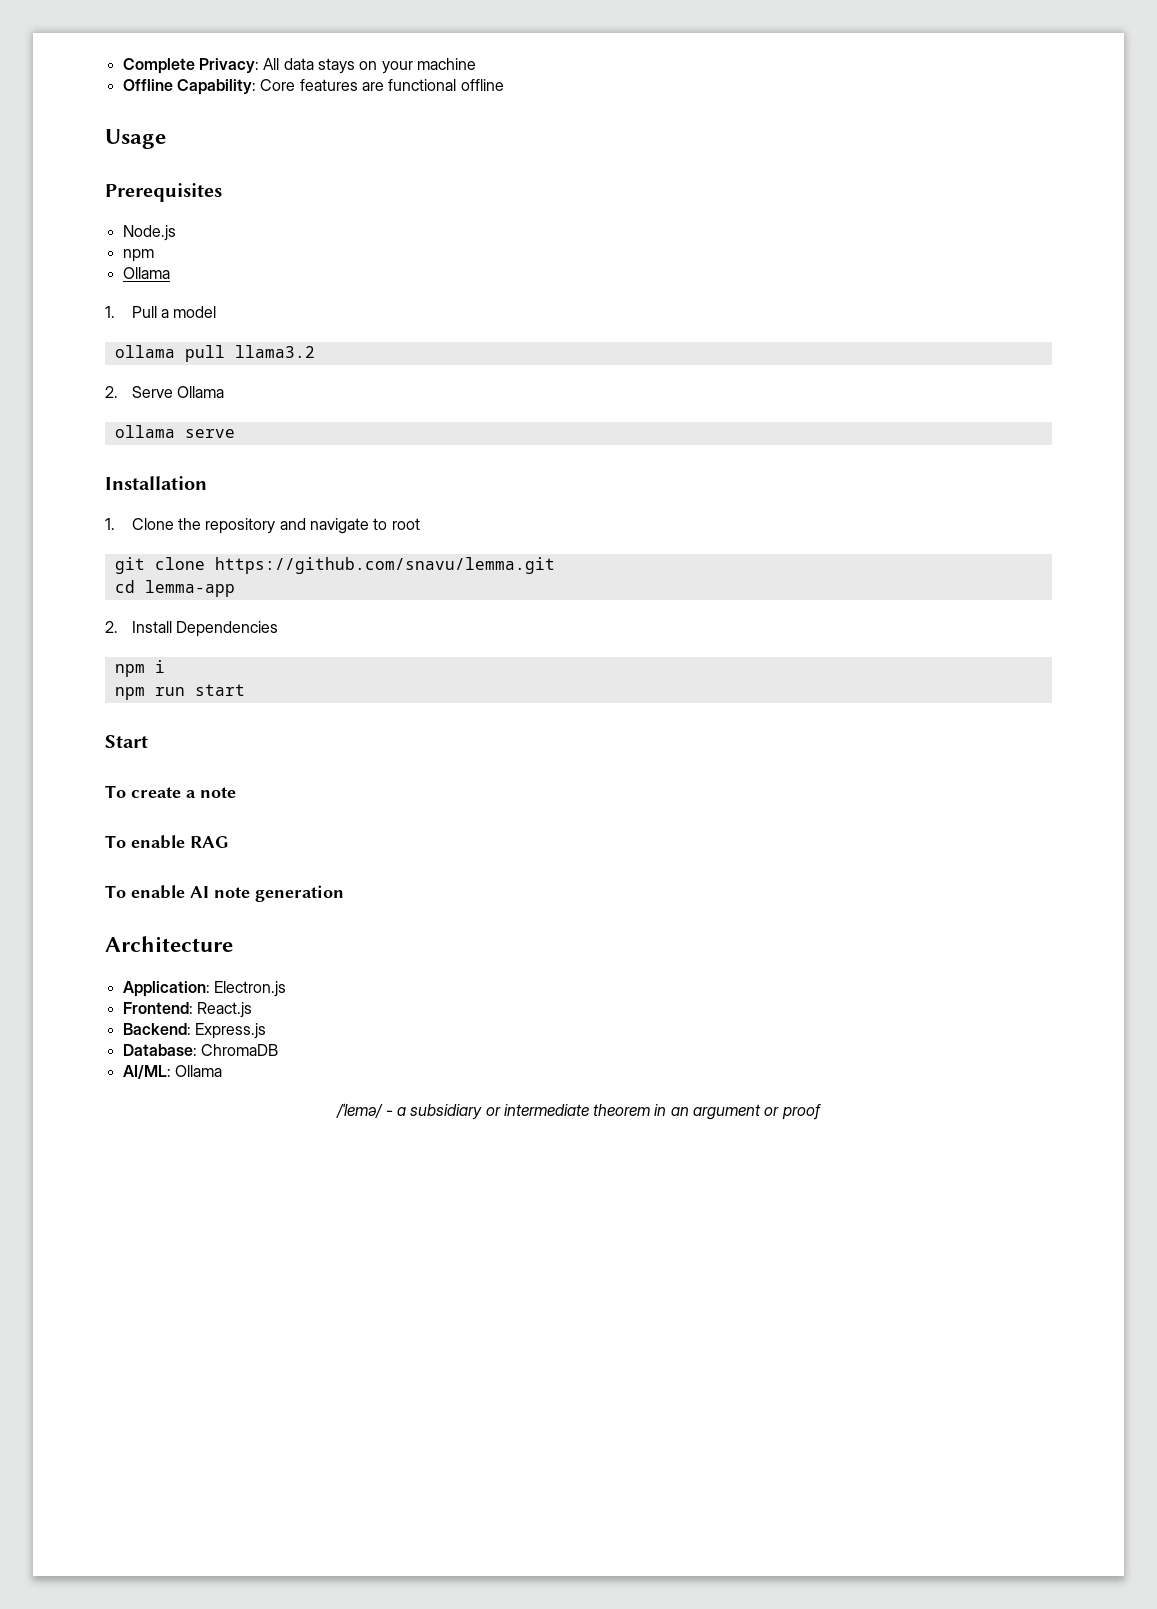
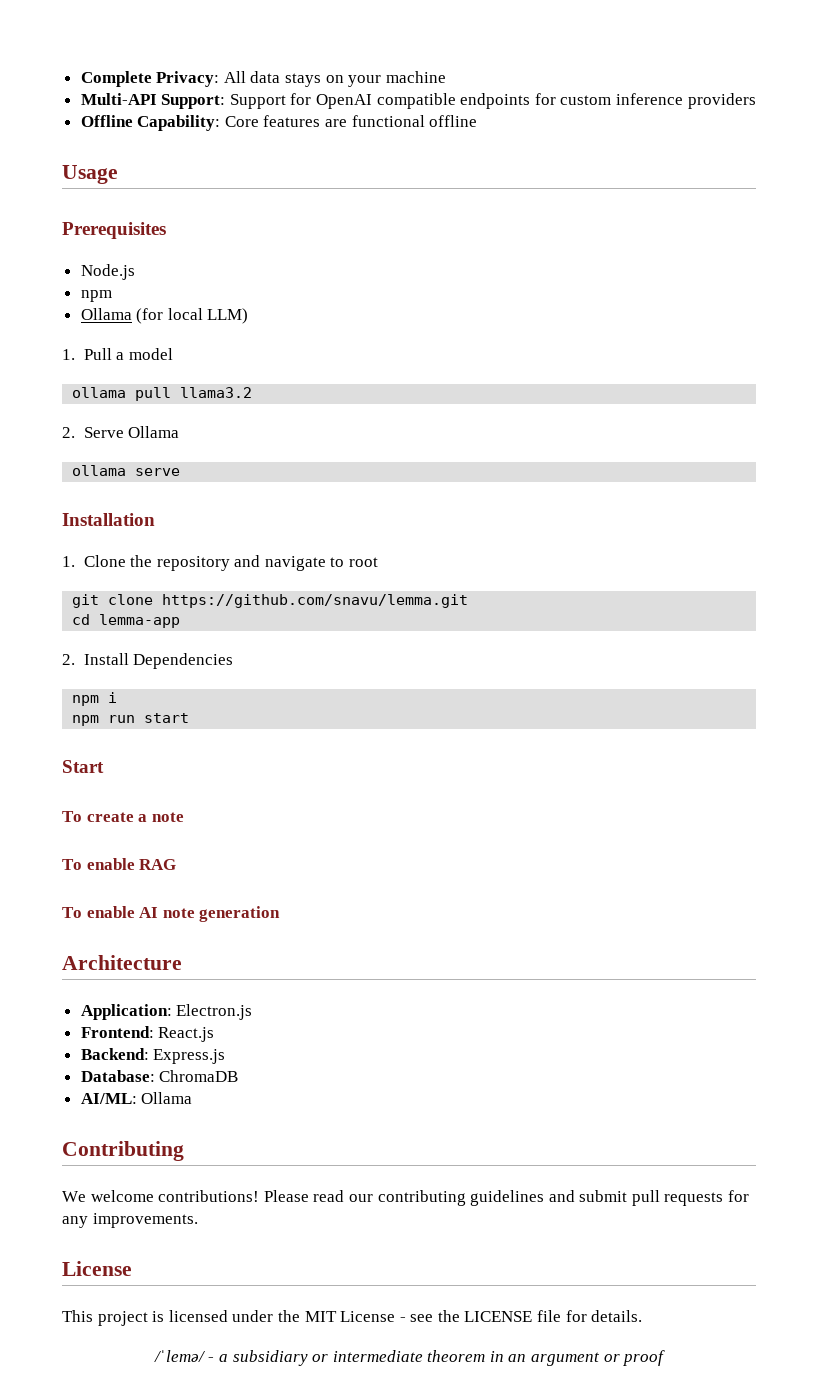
+ Multi-API Support: Support for OpenAI compatible endpoints for custom inference providers
  Node.js
  npm
- Ollama
+ Ollama (for local LLM)
+ Contributing
+ We welcome contributions! Please read our contributing guidelines and submit pull requests for any improvements.
+ License
+ This project is licensed under the MIT License - see the LICENSE file for details.

